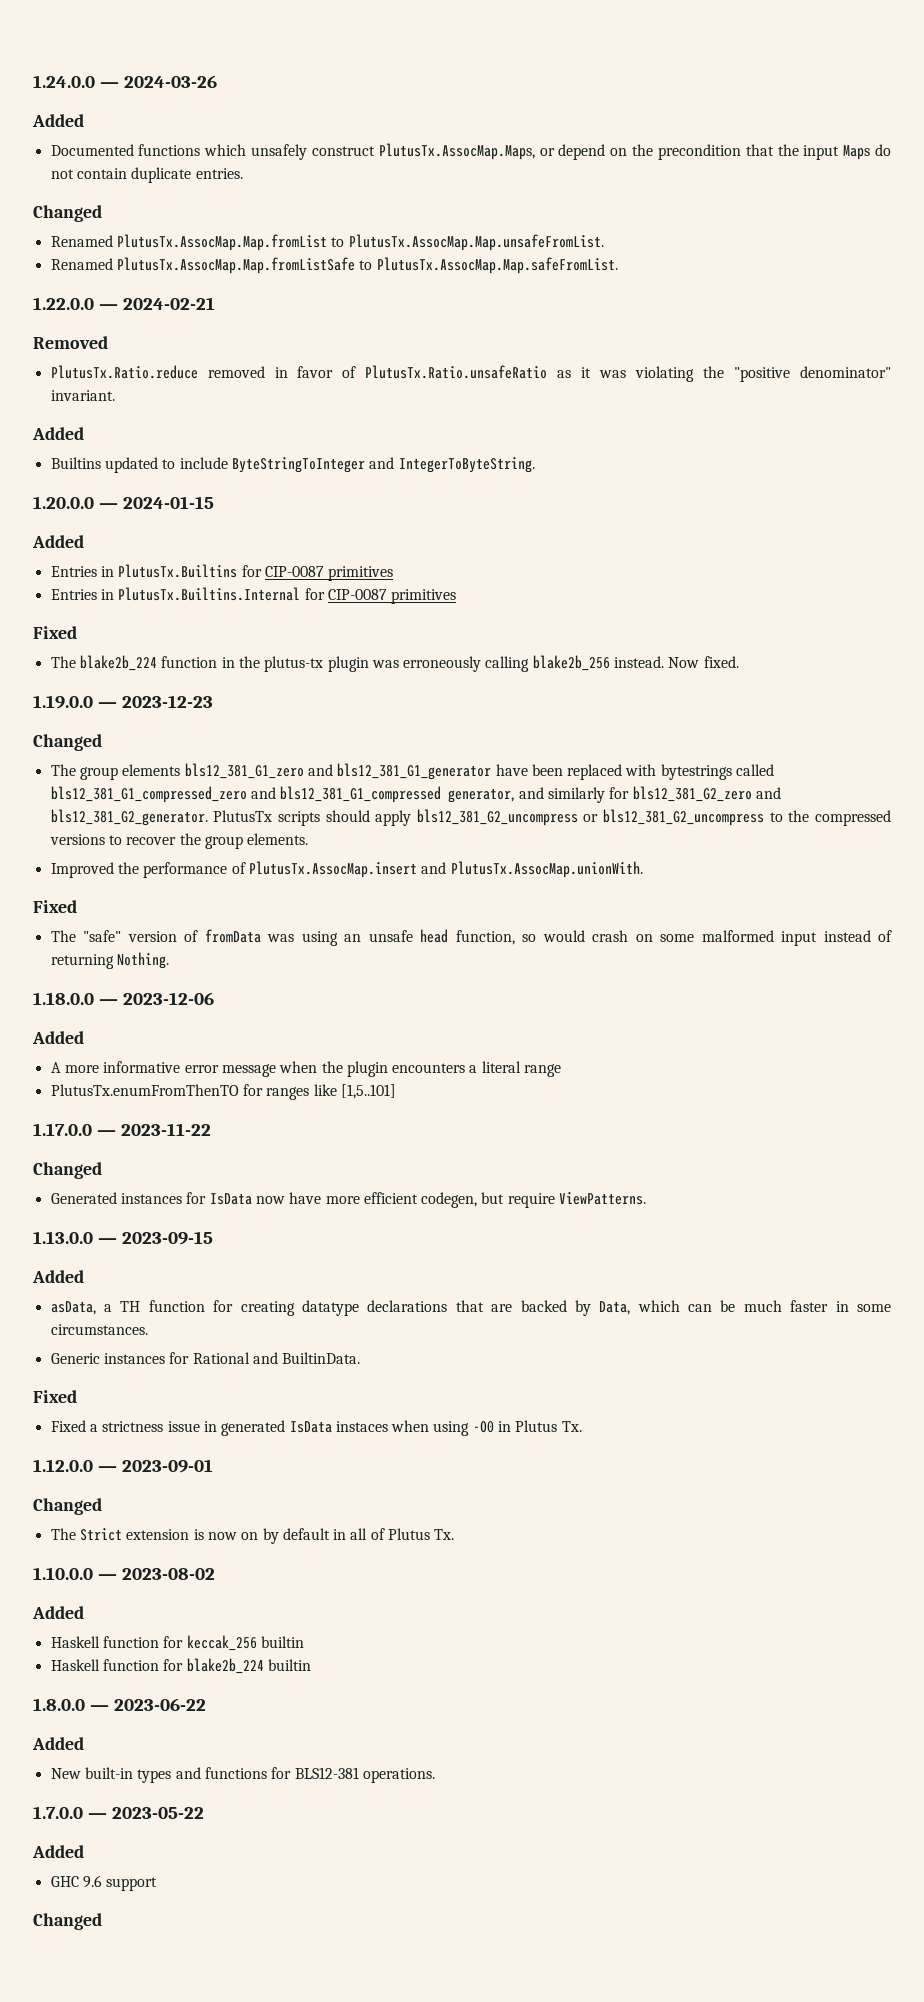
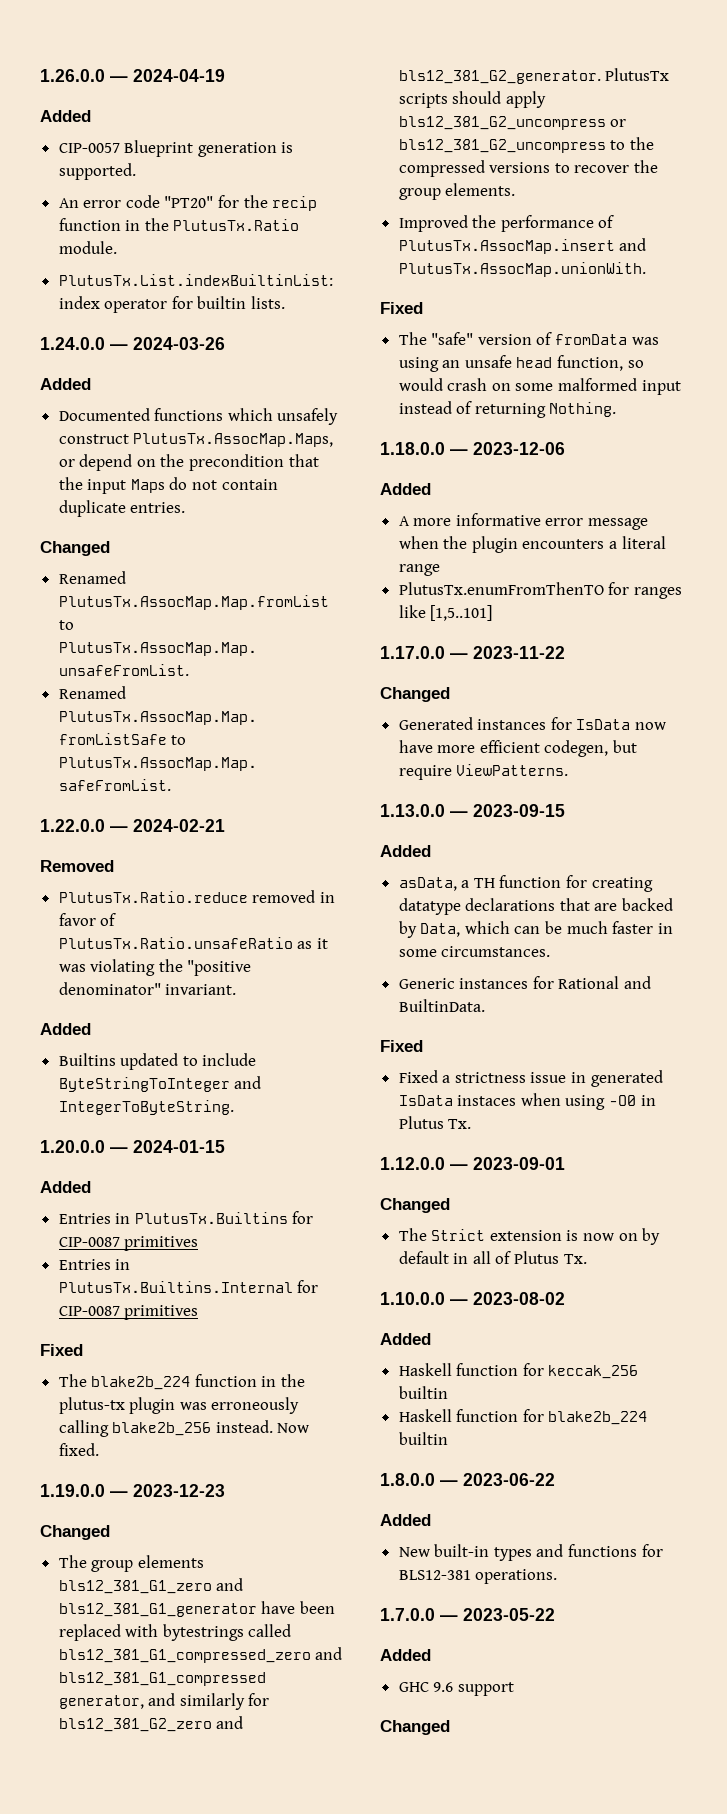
+ 1.26.0.0 — 2024-04-19
+ Added
+ CIP-0057 Blueprint generation is supported.
+ An error code "PT20" for the recip function in the PlutusTx.Ratio module.
+ PlutusTx.List.indexBuiltinList: index operator for builtin lists.

